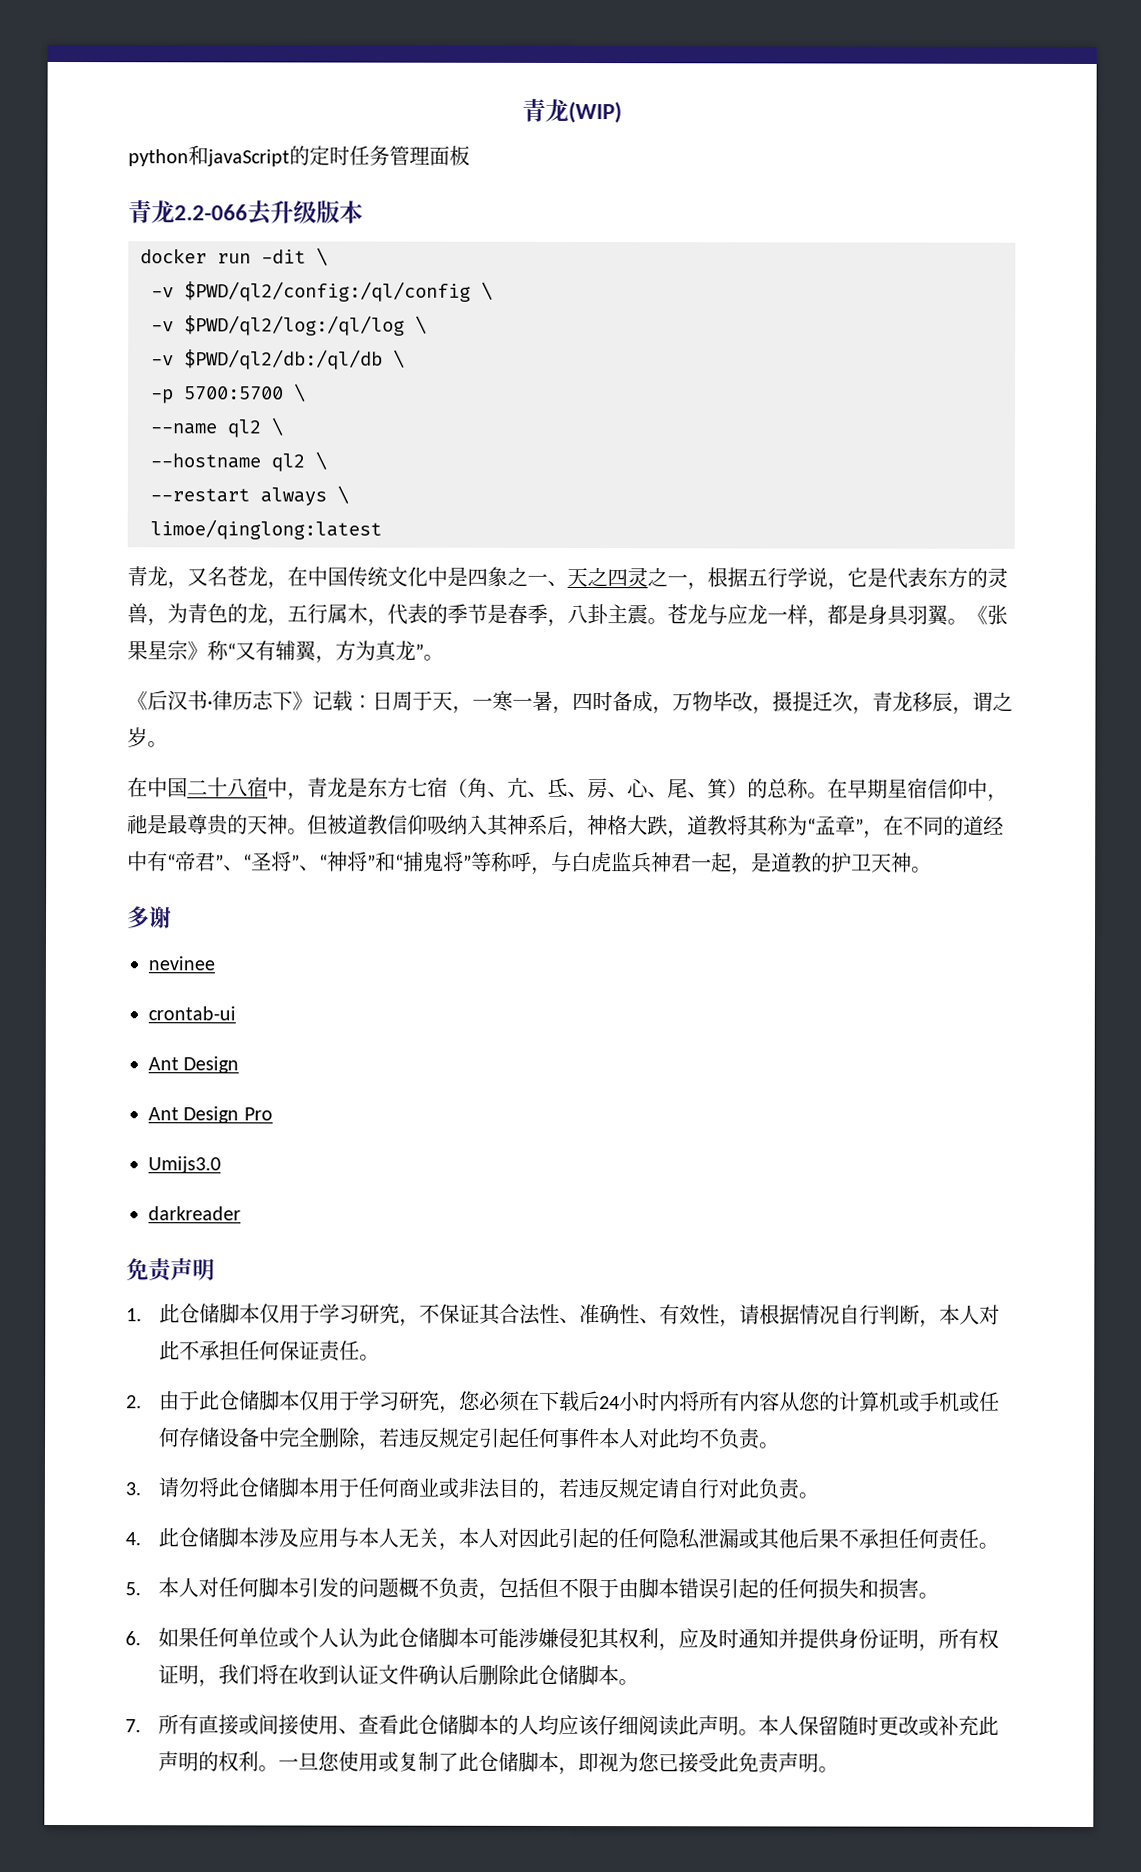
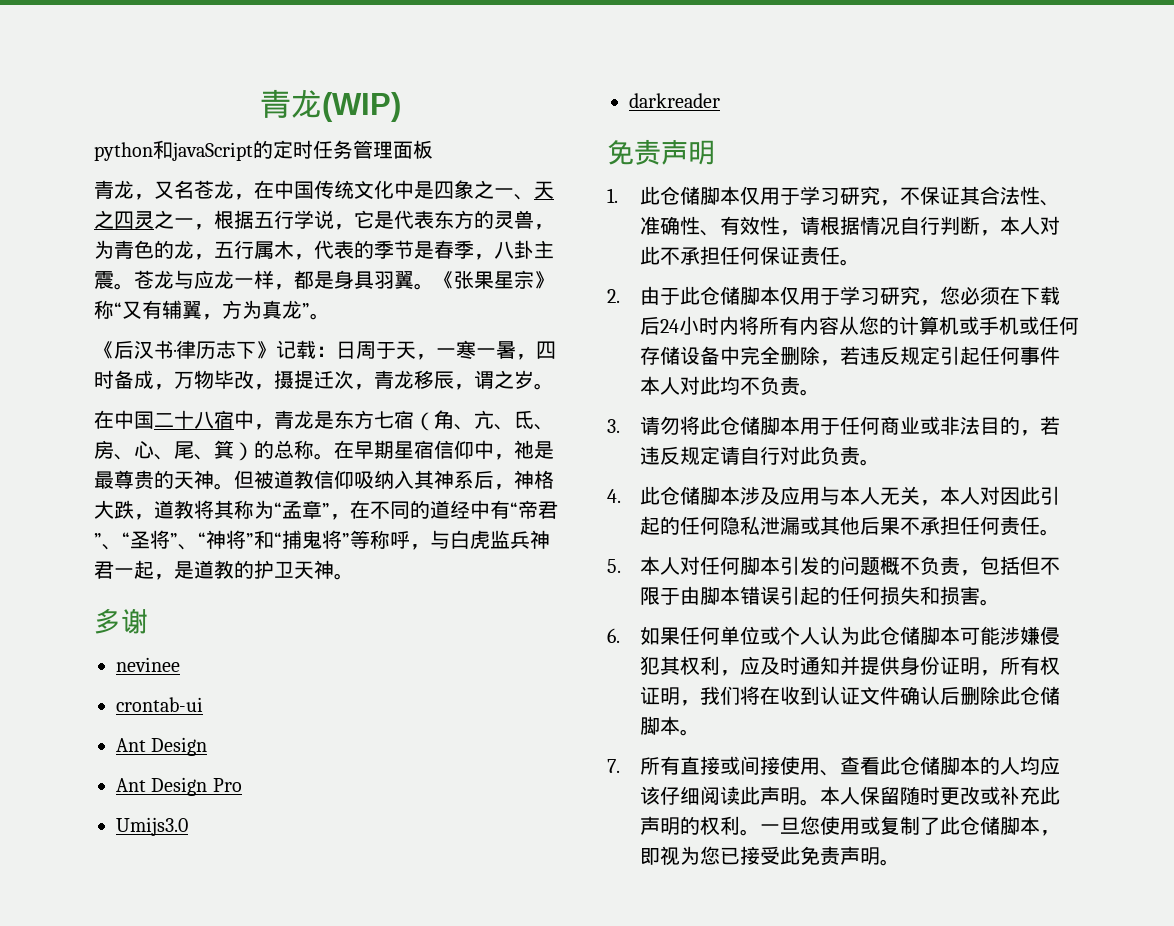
- 青龙2.2-066去升级版本
- docker run -dit \
- -v $PWD/ql2/config:/ql/config \
- -v $PWD/ql2/log:/ql/log \
- -v $PWD/ql2/db:/ql/db \
- -p 5700:5700 \
- --name ql2 \
- --hostname ql2 \
- --restart always \
- limoe/qinglong:latest

